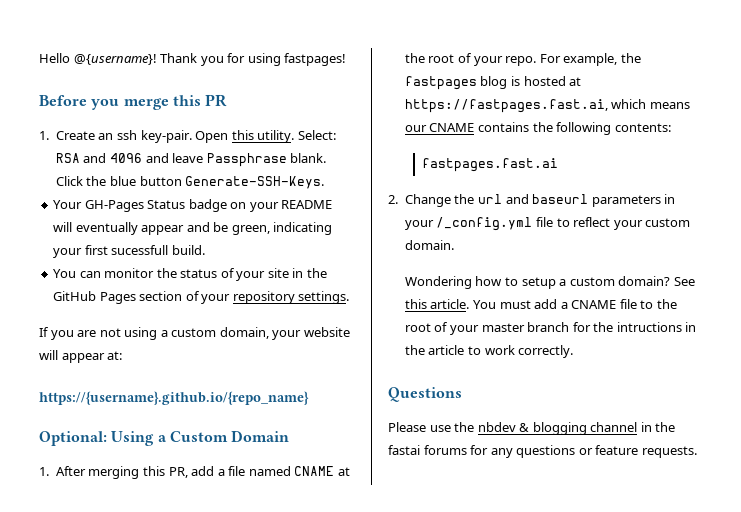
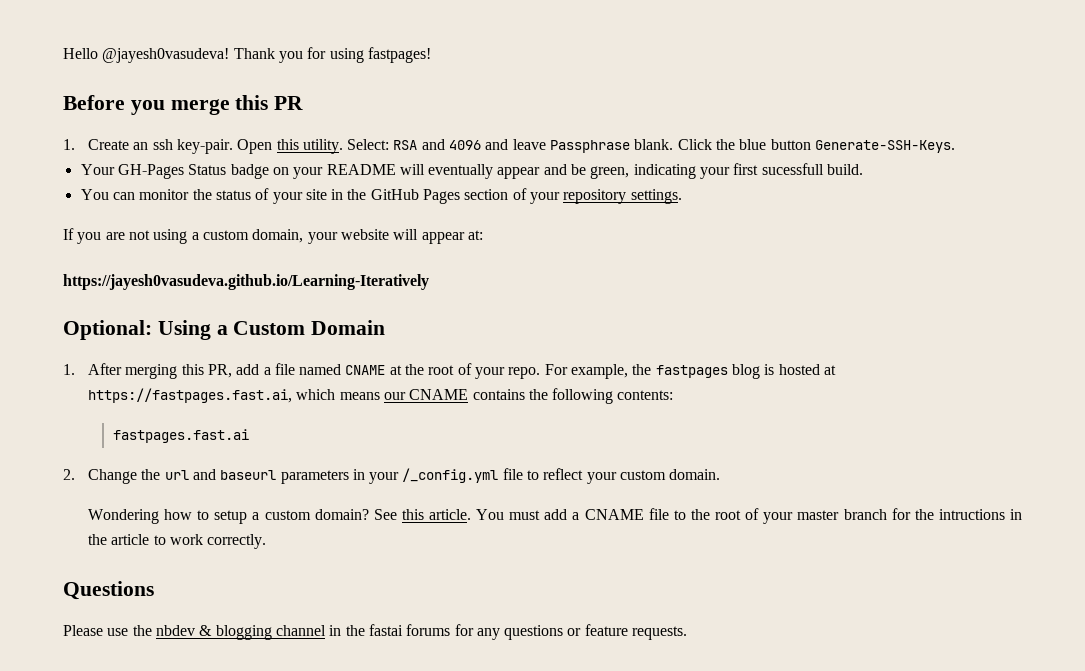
- Hello @{username}!
+ Hello @jayesh0vasudeva!
- https://{username}.github.io/{repo_name}
+ https://jayesh0vasudeva.github.io/Learning-Iteratively

